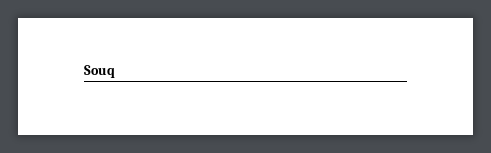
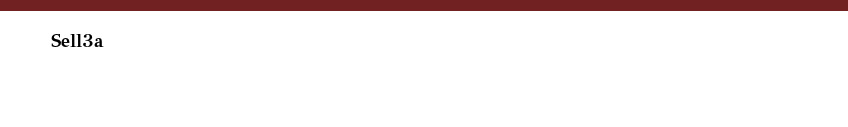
- Souq
+ Sell3a

